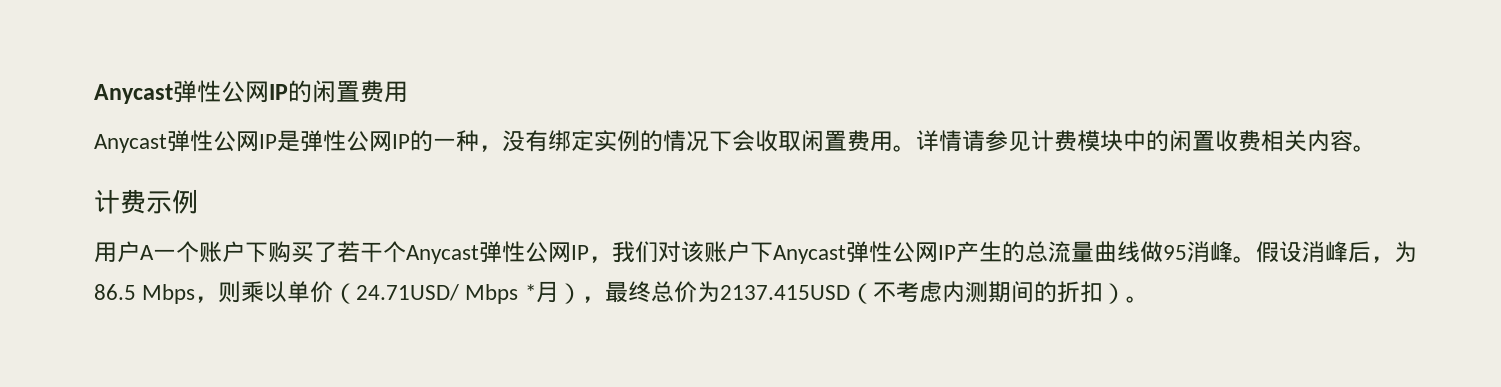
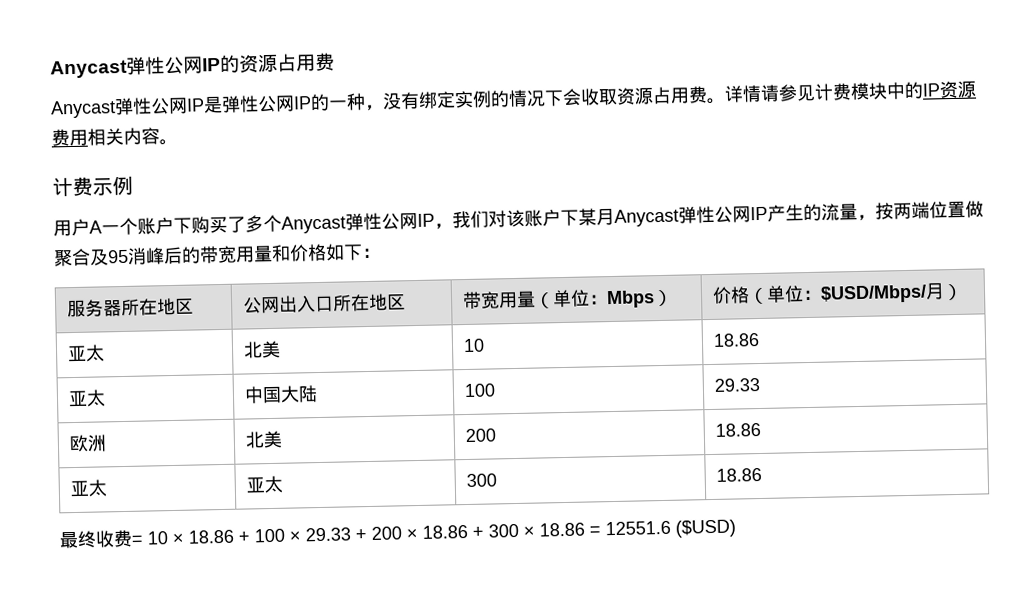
- Anycast弹性公网IP的闲置费用
+ Anycast弹性公网IP的资源占用费
- Anycast弹性公网IP是弹性公网IP的一种，没有绑定实例的情况下会收取闲置费用。
+ Anycast弹性公网IP是弹性公网IP的一种，没有绑定实例的情况下会收取资源占用费。
- 详情请参见计费模块中的闲置收费相关内容。
+ 详情请参见计费模块中的IP资源费用相关内容。
- 用户A一个账户下购买了若干个Anycast弹性公网IP，我们对该账户下Anycast弹性公网IP产生的总流量曲线做95消峰。假设消峰后，为86.5 Mbps，则乘以单价（24.71USD/ Mbps *月），最终总价为2137.415USD（不考虑内测期间的折扣）。
+ 用户A一个账户下购买了多个Anycast弹性公网IP，我们对该账户下某月Anycast弹性公网IP产生的流量，按两端位置做聚合及95消峰后的带宽用量和价格如下：
+ 服务器所在地区 | 公网出入口所在地区 | 带宽用量（单位：Mbps） | 价格（单位：$USD/Mbps/月）
+ 亚太 | 北美 | 10 | 18.86
+ 亚太 | 中国大陆 | 100 | 29.33
+ 欧洲 | 北美 | 200 | 18.86
+ 亚太 | 亚太 | 300 | 18.86
+ 最终收费= 10 × 18.86 + 100 × 29.33 + 200 × 18.86 + 300 × 18.86 = 12551.6 ($USD)

